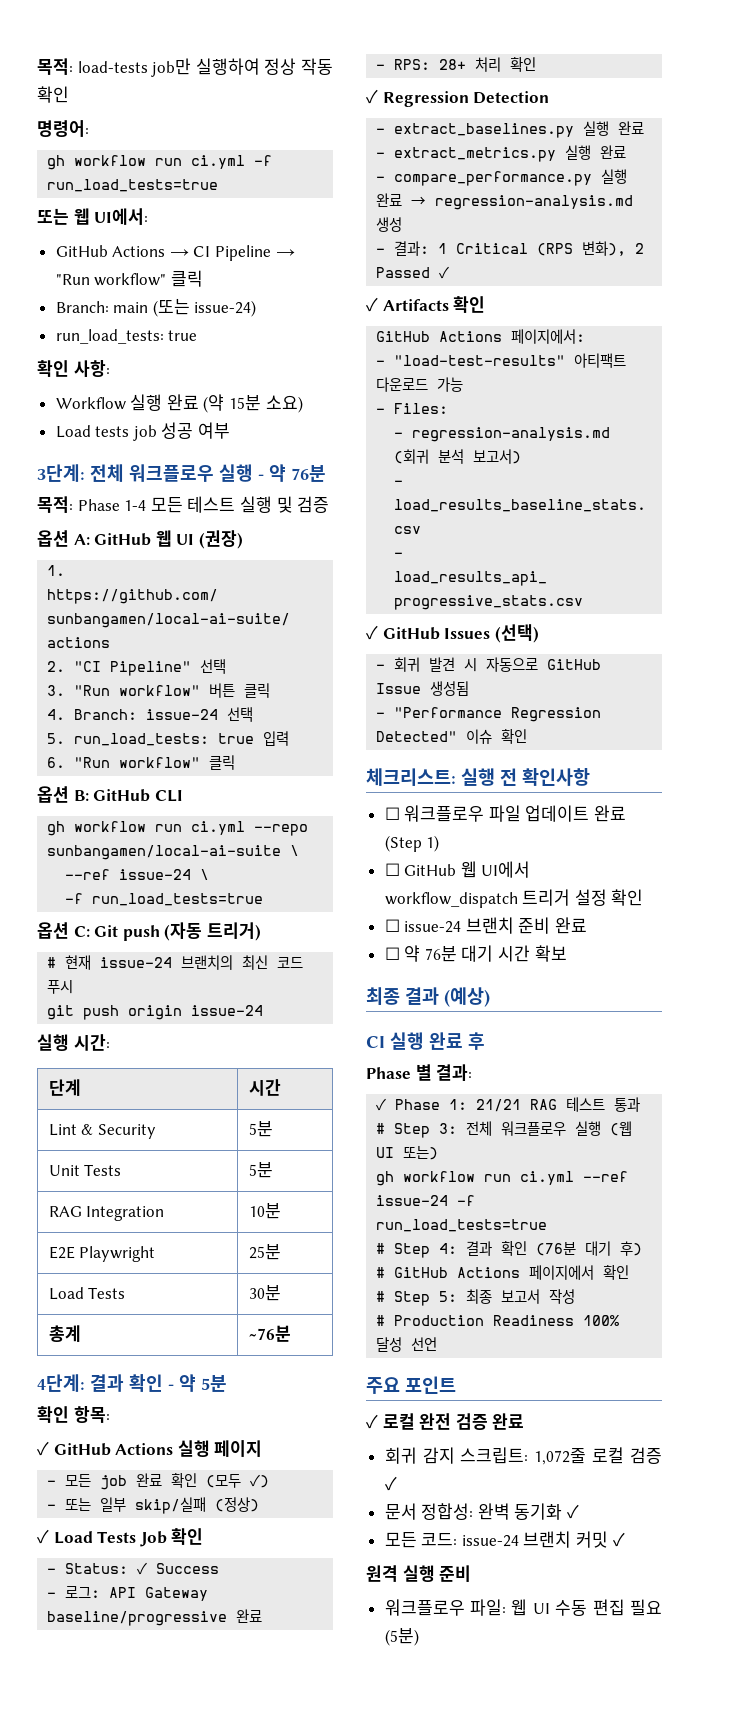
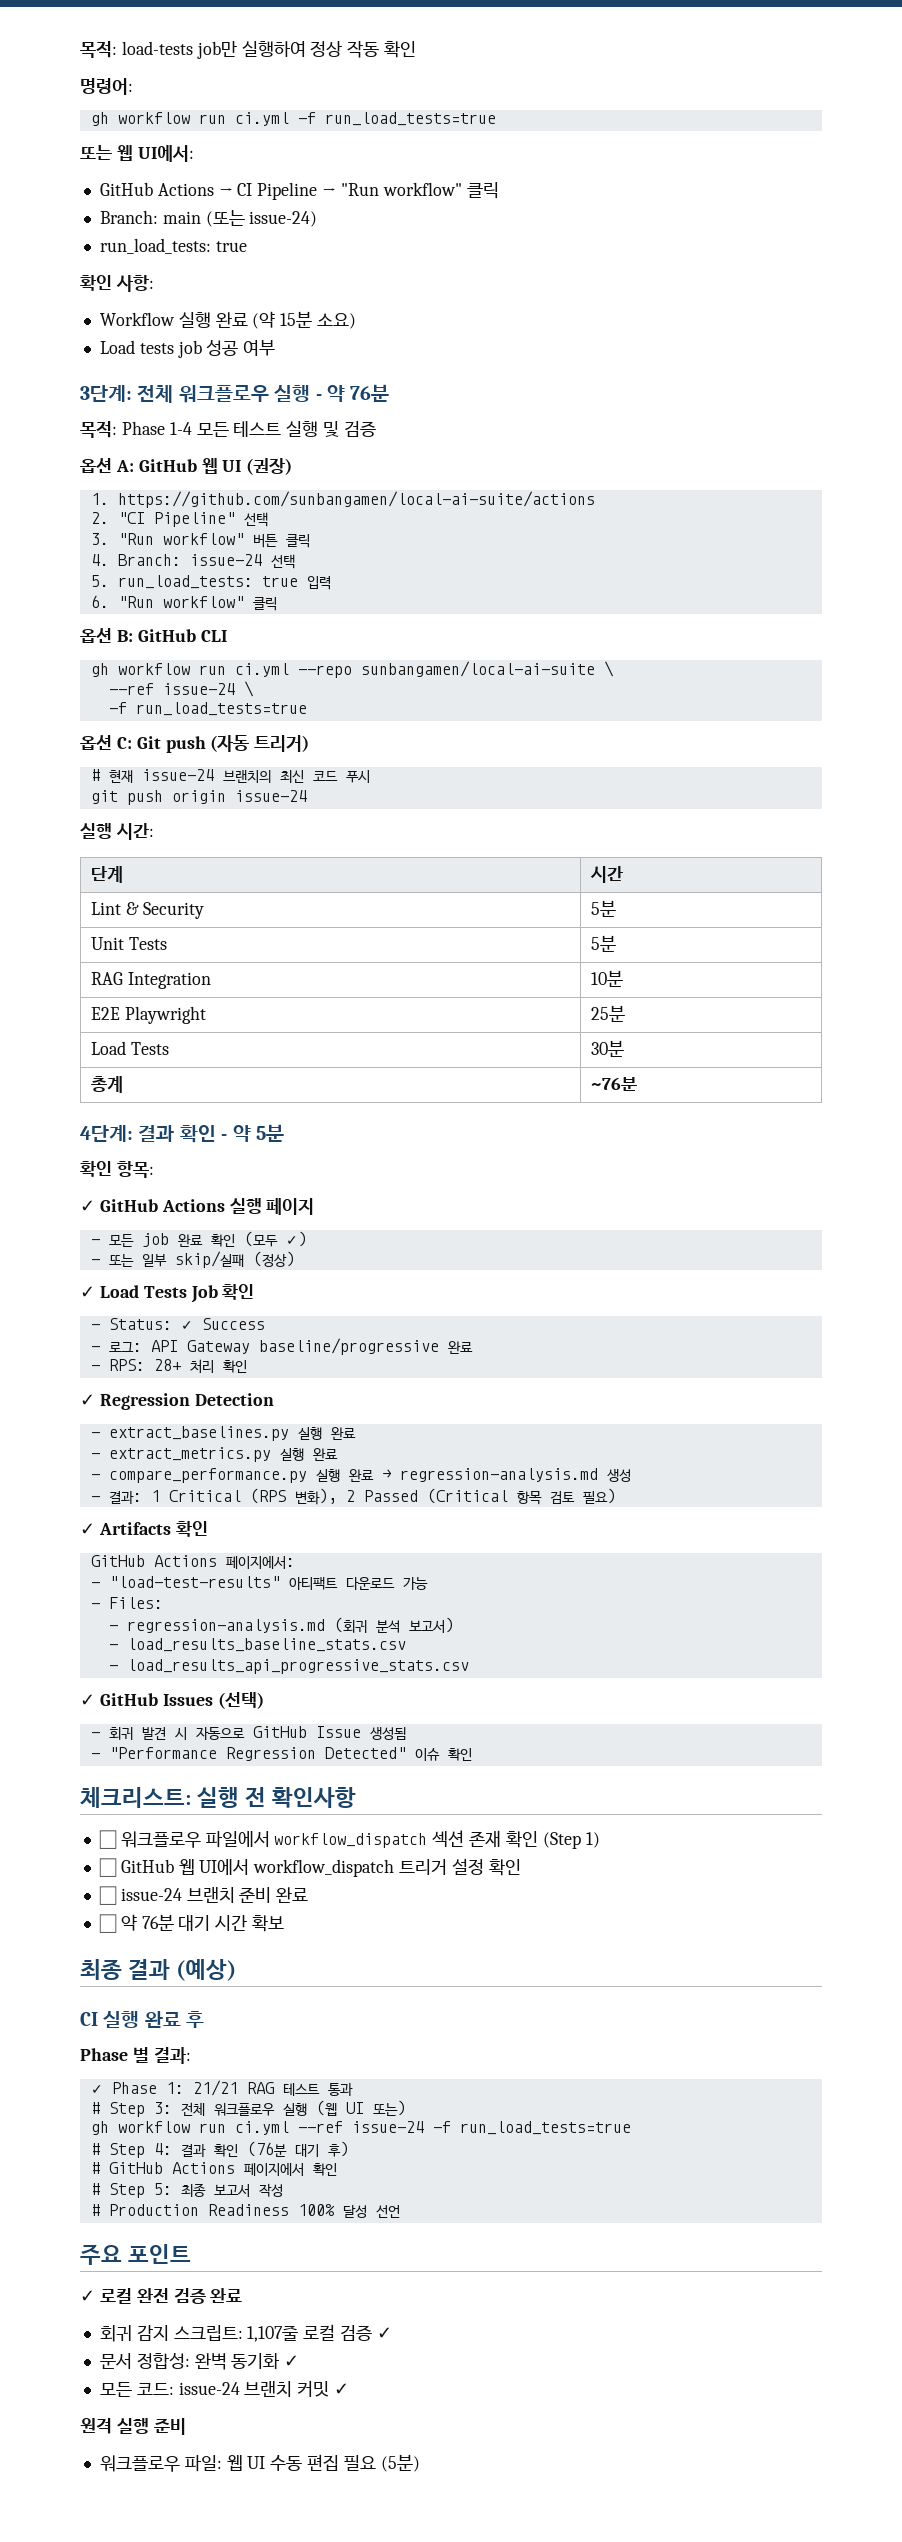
- - 결과: 1 Critical (RPS 변화), 2 Passed ✓
+ - 결과: 1 Critical (RPS 변화), 2 Passed (Critical 항목 검토 필요)
- ☐ 워크플로우 파일 업데이트 완료 (Step 1)
+ ☐ 워크플로우 파일에서 workflow_dispatch 섹션 존재 확인 (Step 1)
- 회귀 감지 스크립트: 1,072줄 로컬 검증 ✓
+ 회귀 감지 스크립트: 1,107줄 로컬 검증 ✓

